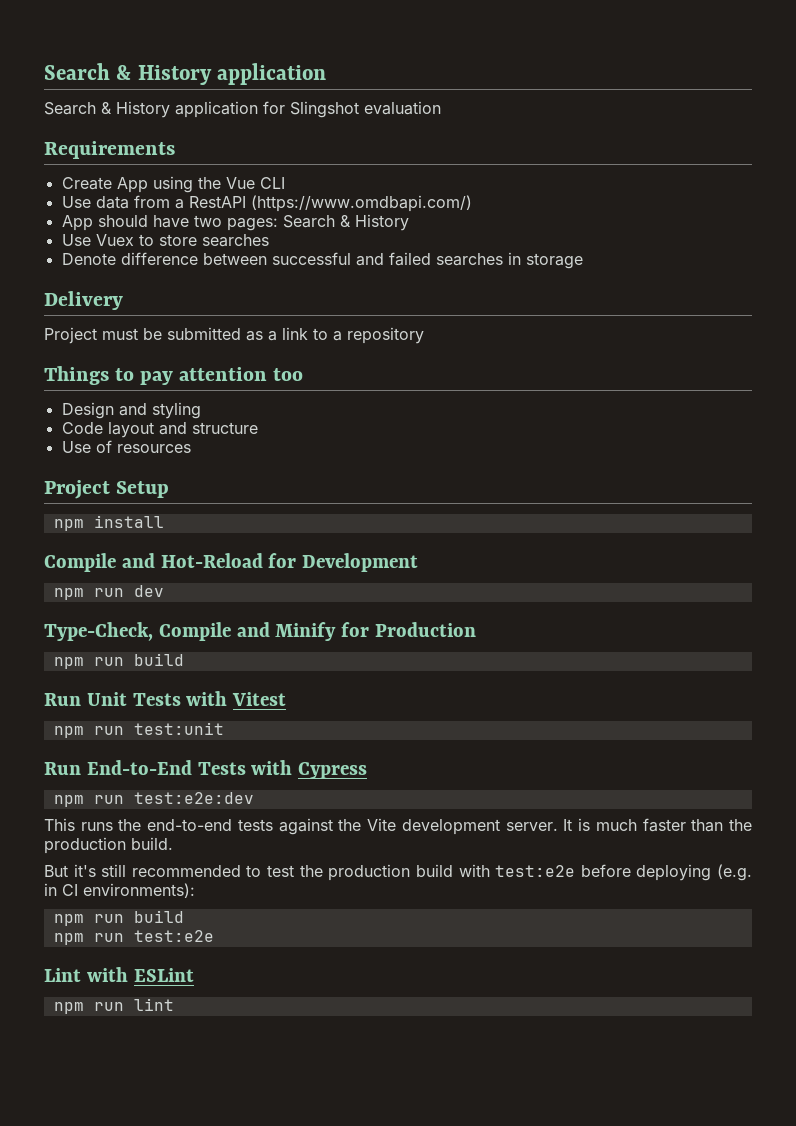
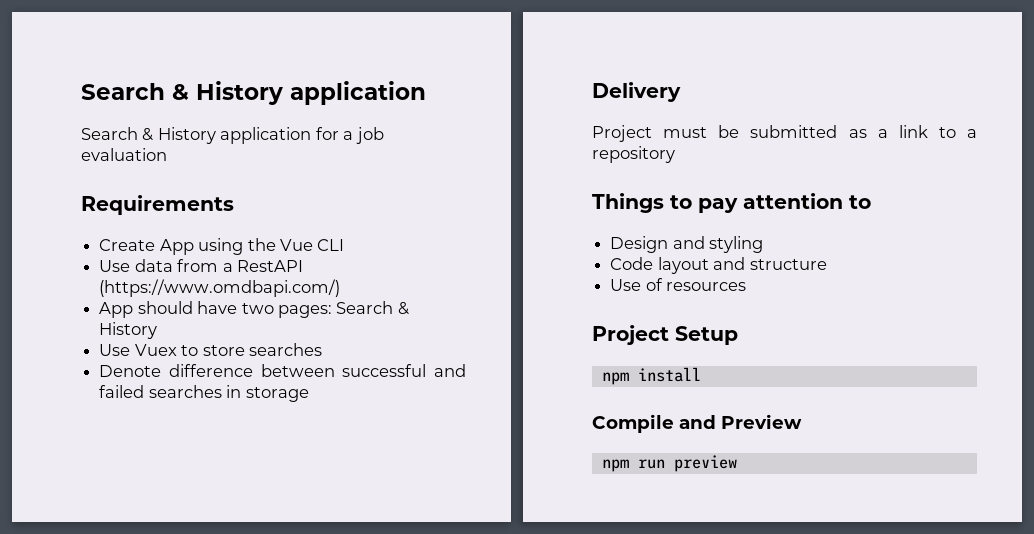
- Search & History application for Slingshot evaluation
+ Search & History application for a job evaluation
- Things to pay attention too
+ Things to pay attention to
- Compile and Hot-Reload for Development
- npm run dev
- Type-Check, Compile and Minify for Production
- npm run build
- Run Unit Tests with Vitest
- npm run test:unit
- Run End-to-End Tests with Cypress
- npm run test:e2e:dev
- This runs the end-to-end tests against the Vite development server. It is much faster than the production build.
- But it's still recommended to test the production build with test:e2e before deploying (e.g. in CI environments):
- npm run build
- npm run test:e2e
- Lint with ESLint
- npm run lint
+ Compile and Preview
+ npm run preview

